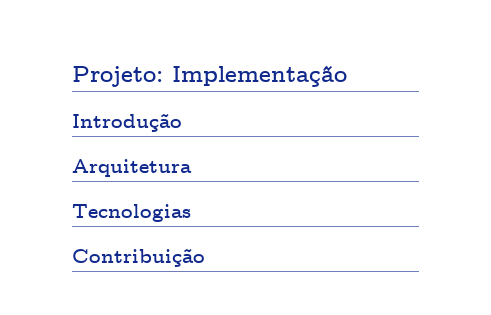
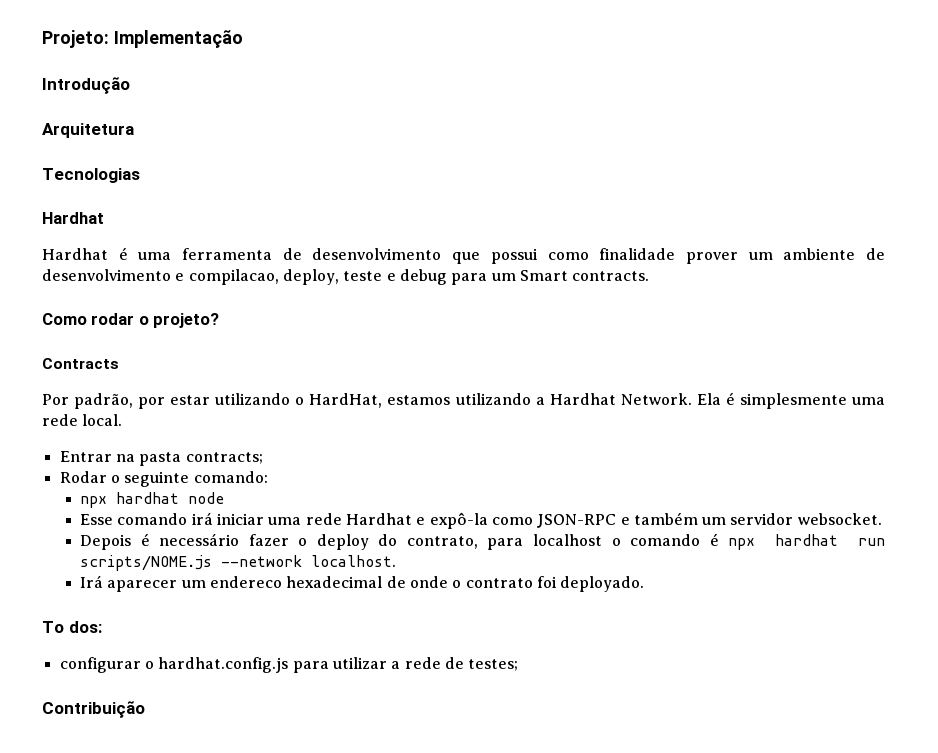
  Tecnologias
+ Hardhat
+ Hardhat é uma ferramenta de desenvolvimento que possui como finalidade prover um ambiente de desenvolvimento e compilacao, deploy, teste e debug para um Smart contracts.
+ Como rodar o projeto?
+ Contracts
+ Por padrão, por estar utilizando o HardHat, estamos utilizando a Hardhat Network. Ela é simplesmente uma rede local.
+ Entrar na pasta contracts;
+ Rodar o seguinte comando:
+ npx hardhat node
+ Esse comando irá iniciar uma rede Hardhat e expô-la como JSON-RPC e também um servidor websocket.
+ Depois é necessário fazer o deploy do contrato, para localhost o comando é npx hardhat run scripts/NOME.js --network localhost.
+ Irá aparecer um endereco hexadecimal de onde o contrato foi deployado.
+ To dos:
+ configurar o hardhat.config.js para utilizar a rede de testes;

